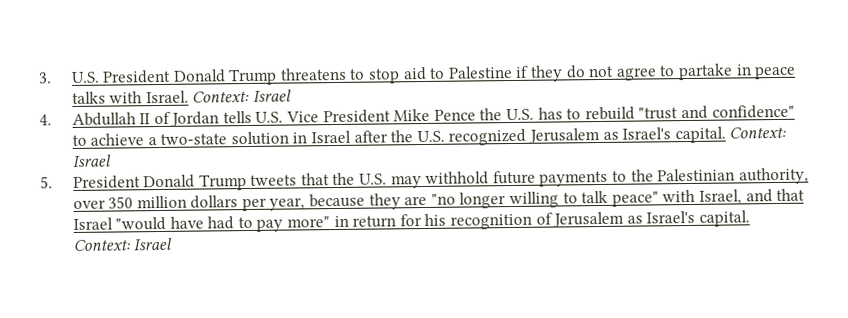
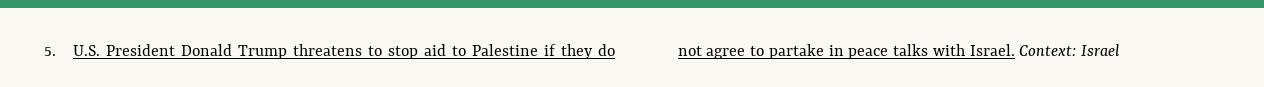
- 3. U.S. President Donald Trump threatens to stop aid to Palestine if they do not agree to partake in peace talks with Israel.
+ 5. U.S. President Donald Trump threatens to stop aid to Palestine if they do not agree to partake in peace talks with Israel.
- 4. Abdullah II of Jordan tells U.S. Vice President Mike Pence the U.S. has to rebuild "trust and confidence" to achieve a two-state solution in Israel after the U.S. recognized Jerusalem as Israel's capital. Context: Israel
- 5. President Donald Trump tweets that the U.S. may withhold future payments to the Palestinian authority, over 350 million dollars per year, because they are "no longer willing to talk peace" with Israel, and that Israel "would have had to pay more" in return for his recognition of Jerusalem as Israel's capital. Context: Israel

